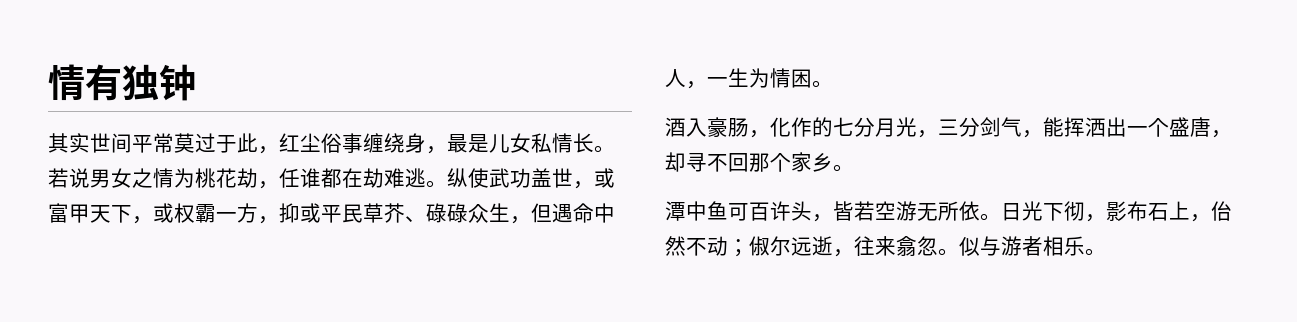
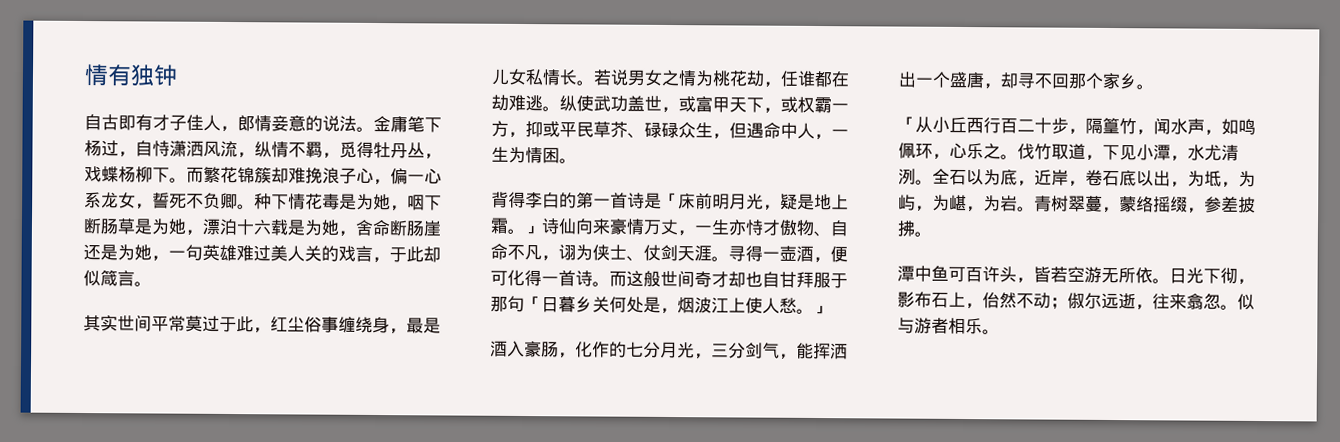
+ 自古即有才子佳人，郎情妾意的说法。金庸笔下杨过，自恃潇洒风流，纵情不羁，觅得牡丹丛，戏蝶杨柳下。而繁花锦簇却难挽浪子心，偏一心系龙女，誓死不负卿。种下情花毒是为她，咽下断肠草是为她，漂泊十六载是为她，舍命断肠崖还是为她，一句英雄难过美人关的戏言，于此却似箴言。
+ 背得李白的第一首诗是「床前明月光，疑是地上霜。」诗仙向来豪情万丈，一生亦恃才傲物、自命不凡，诩为侠士、仗剑天涯。寻得一壶酒，便可化得一首诗。而这般世间奇才却也自甘拜服于那句「日暮乡关何处是，烟波江上使人愁。」
+ 「从小丘西行百二十步，隔篁竹，闻水声，如鸣佩环，心乐之。伐竹取道，下见小潭，水尤清洌。全石以为底，近岸，卷石底以出，为坻，为屿，为嵁，为岩。青树翠蔓，蒙络摇缀，参差披拂。

